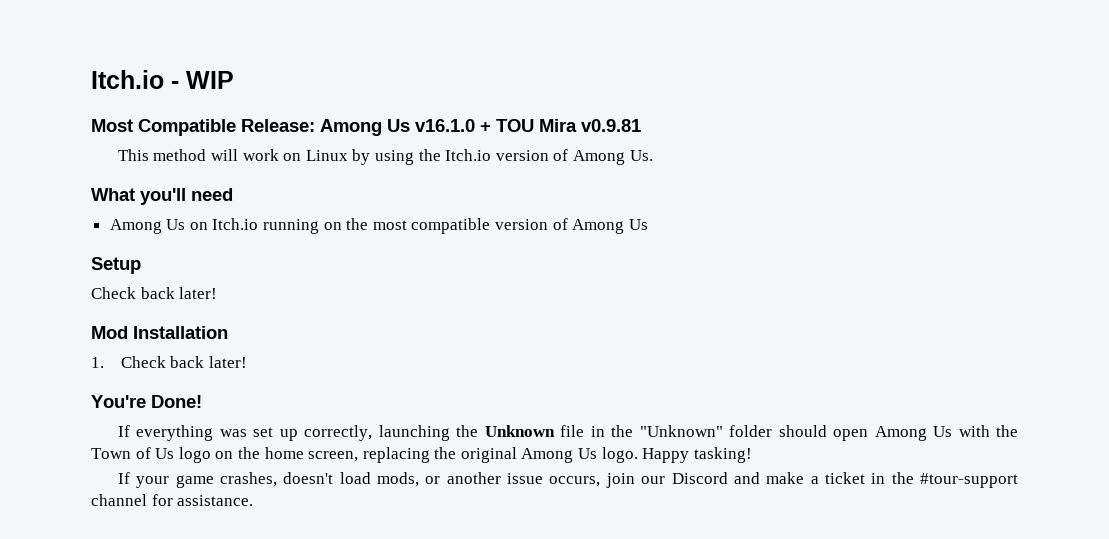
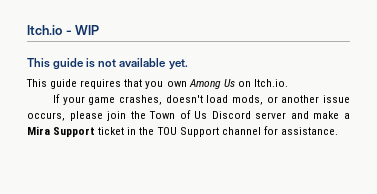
- Most Compatible Release: Among Us v16.1.0 + TOU Mira v0.9.81
- This method will work on Linux by using the Itch.io version of Among Us.
- What you'll need
- Among Us on Itch.io running on the most compatible version of Among Us
- Setup
- Check back later!
- Mod Installation
- 1. Check back later!
- You're Done!
- If everything was set up correctly, launching the Unknown file in the "Unknown" folder should open Among Us with the Town of Us logo on the home screen, replacing the original Among Us logo. Happy tasking!
+ This guide is not available yet.
+ This guide requires that you own Among Us on Itch.io.
- If your game crashes, doesn't load mods, or another issue occurs, join our Discord and make a ticket in the #tour-support channel for assistance.
+ If your game crashes, doesn't load mods, or another issue occurs, please join the Town of Us Discord server and make a Mira Support ticket in the TOU Support channel for assistance.

